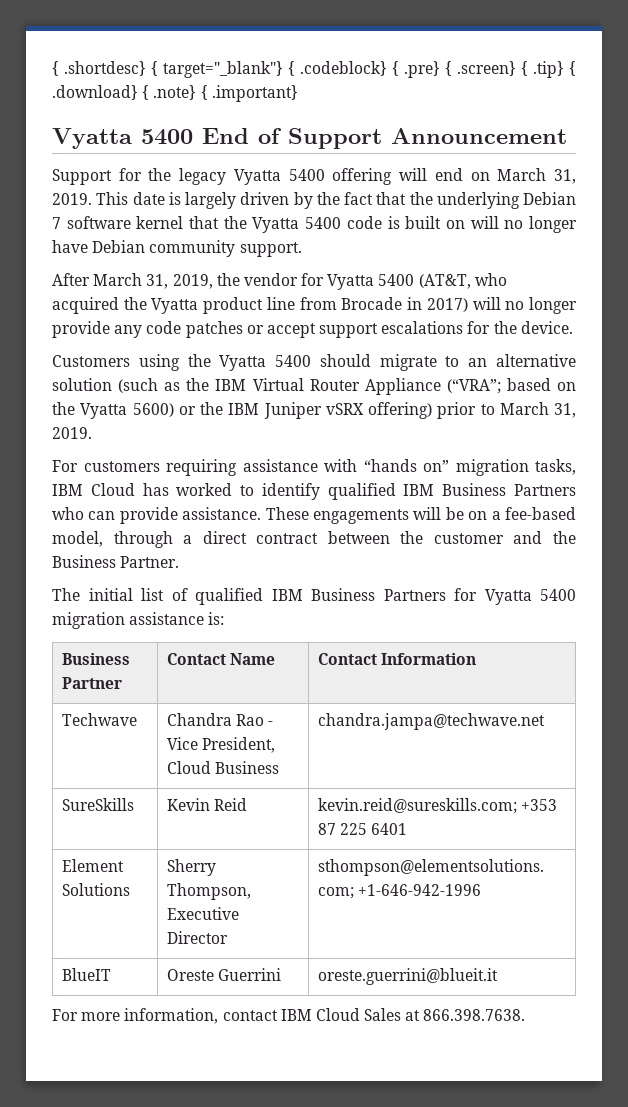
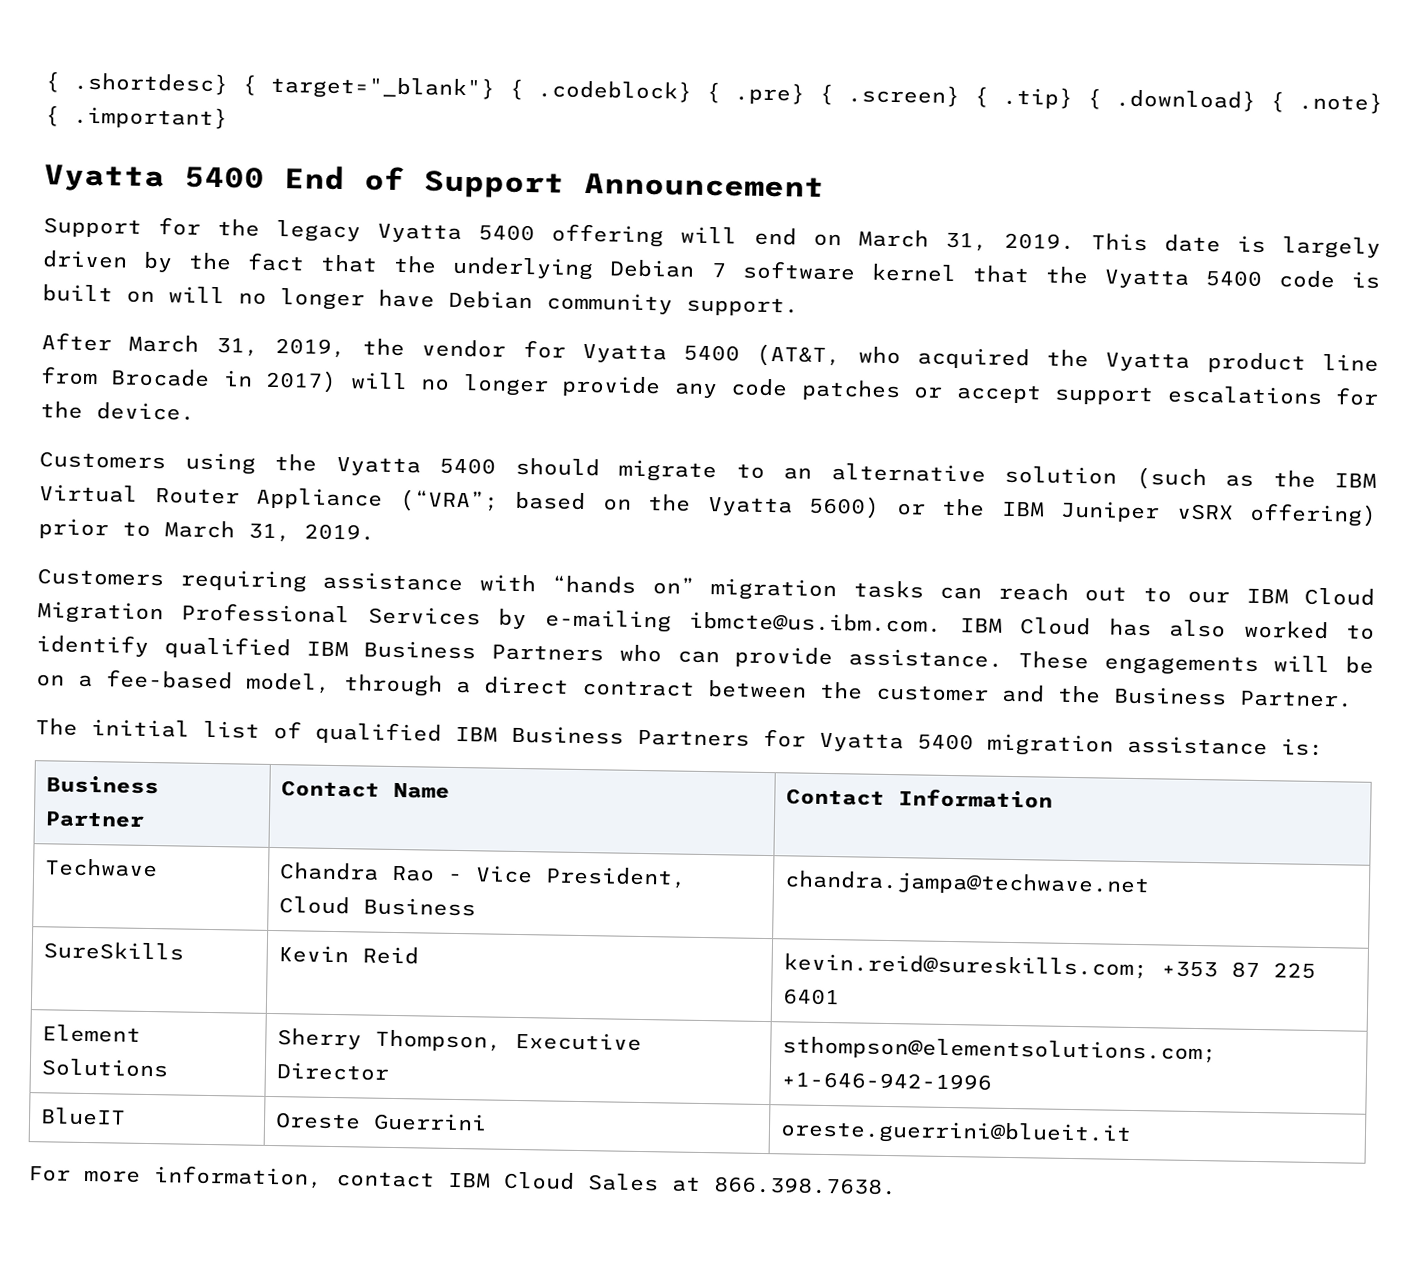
- For customers requiring assistance with “hands on” migration tasks, IBM Cloud has worked to identify qualified IBM Business Partners who can provide assistance.
+ Customers requiring assistance with “hands on” migration tasks can reach out to our IBM Cloud Migration Professional Services by e-mailing ibmcte@us.ibm.com. IBM Cloud has also worked to identify qualified IBM Business Partners who can provide assistance.

